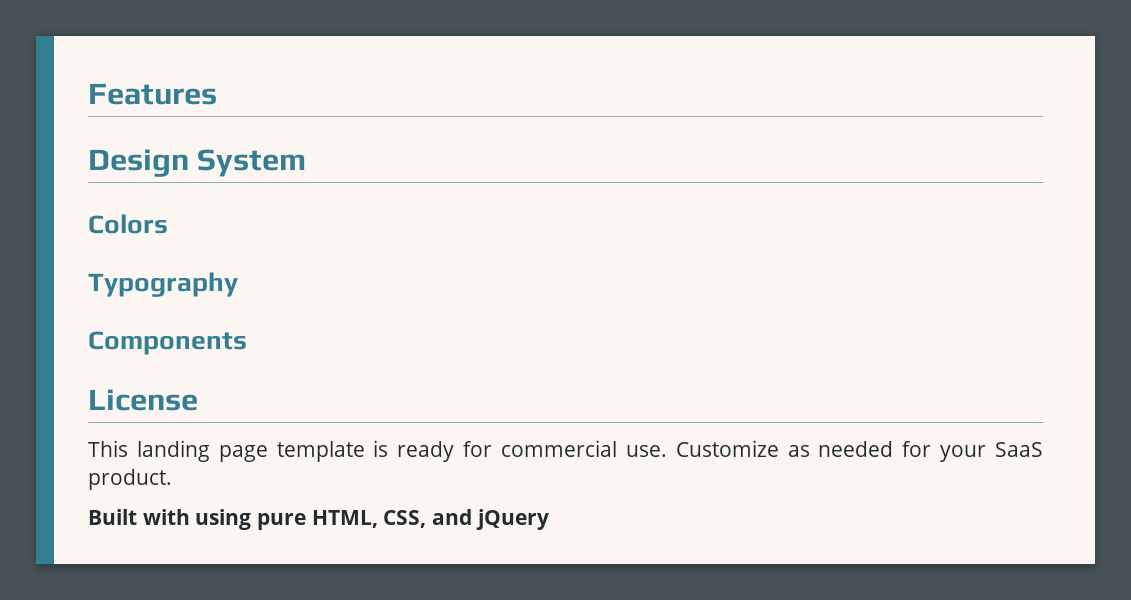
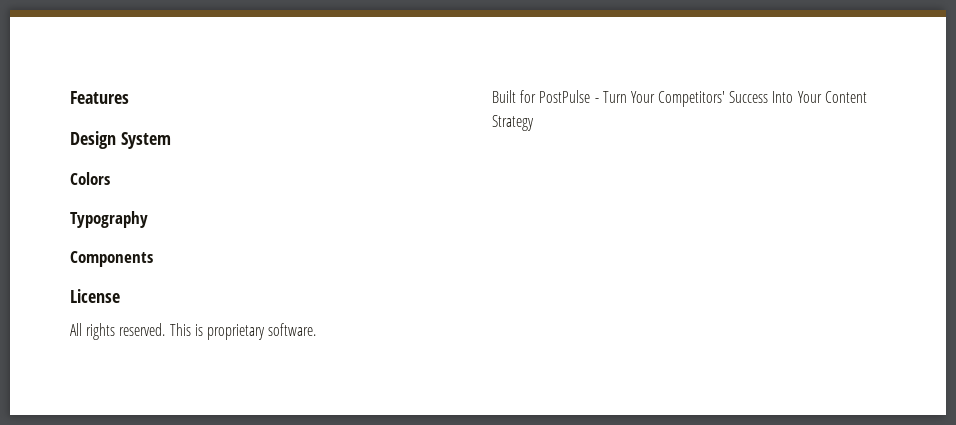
- This landing page template is ready for commercial use. Customize as needed for your SaaS product.
- Built with using pure HTML, CSS, and jQuery
+ All rights reserved. This is proprietary software.
+ Built for PostPulse - Turn Your Competitors' Success Into Your Content Strategy

